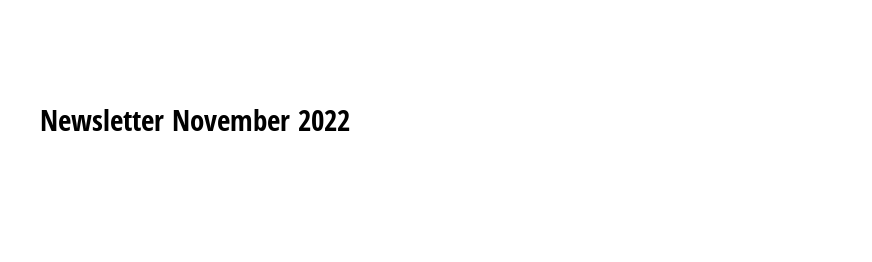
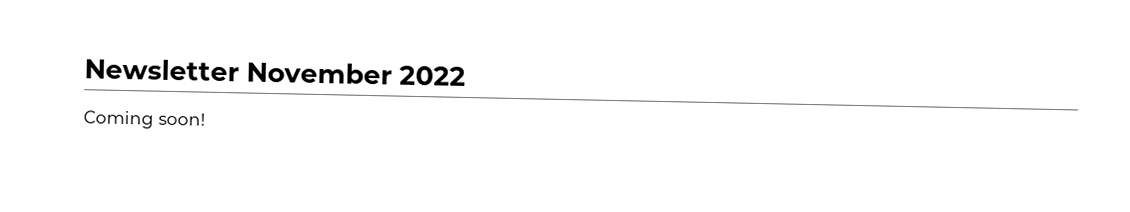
+ Coming soon!

